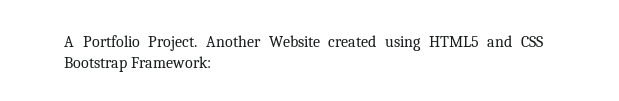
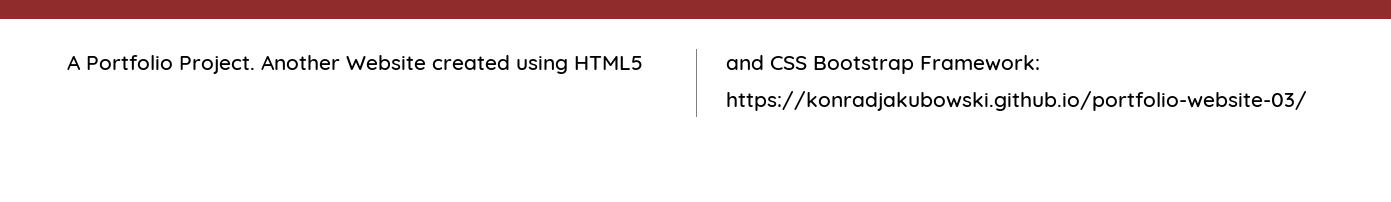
+ https://konradjakubowski.github.io/portfolio-website-03/

